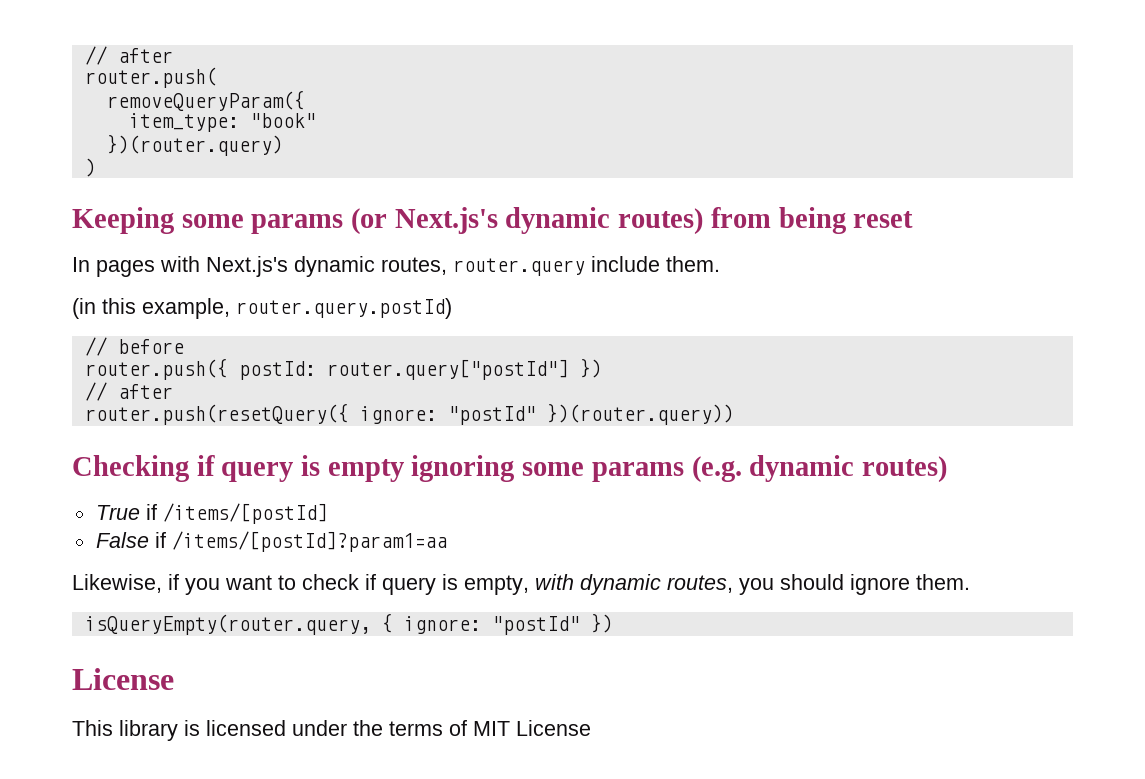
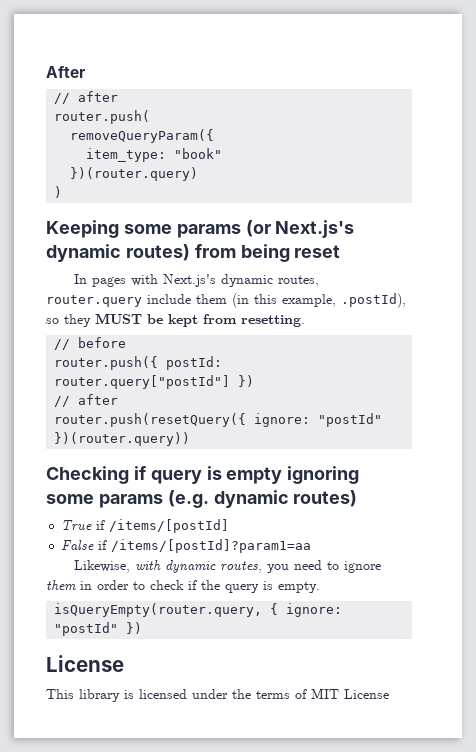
+ After
- In pages with Next.js's dynamic routes, router.query include them.
- (in this example, router.query.postId)
+ In pages with Next.js's dynamic routes, router.query include them (in this example, .postId), so they MUST be kept from resetting.
- Likewise, if you want to check if query is empty, with dynamic routes, you should ignore them.
+ Likewise, with dynamic routes, you need to ignore them in order to check if the query is empty.

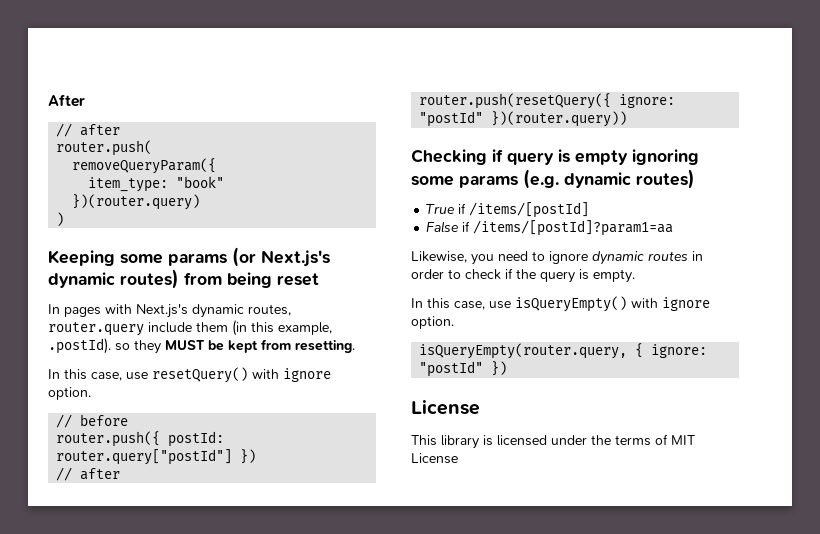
- In pages with Next.js's dynamic routes, router.query include them (in this example, .postId), so they MUST be kept from resetting.
+ In pages with Next.js's dynamic routes, router.query include them (in this example, .postId). so they MUST be kept from resetting.
+ In this case, use resetQuery() with ignore option.
- Likewise, with dynamic routes, you need to ignore them in order to check if the query is empty.
+ Likewise, you need to ignore dynamic routes in order to check if the query is empty.
+ In this case, use isQueryEmpty() with ignore option.

